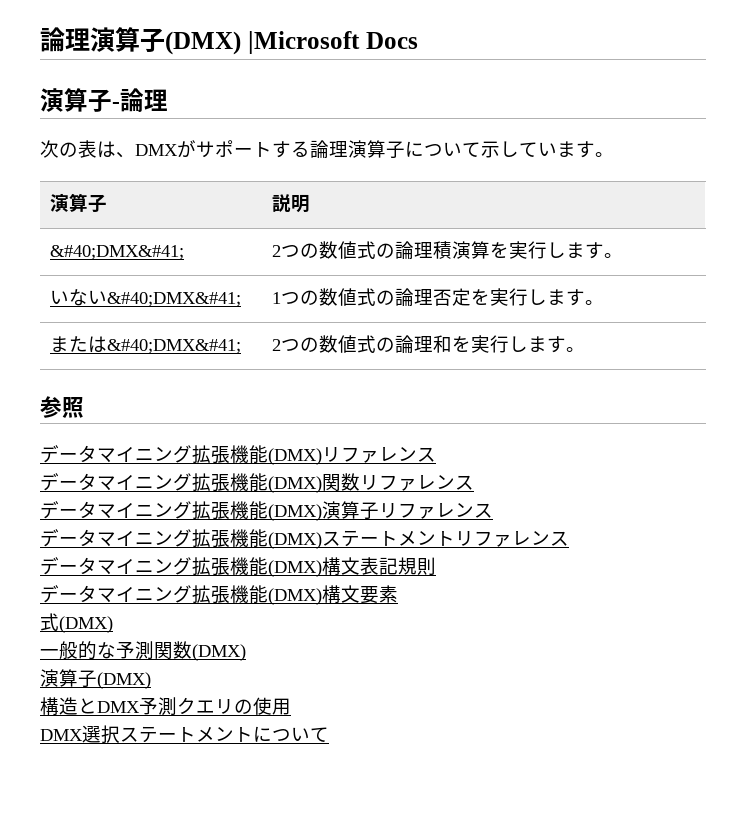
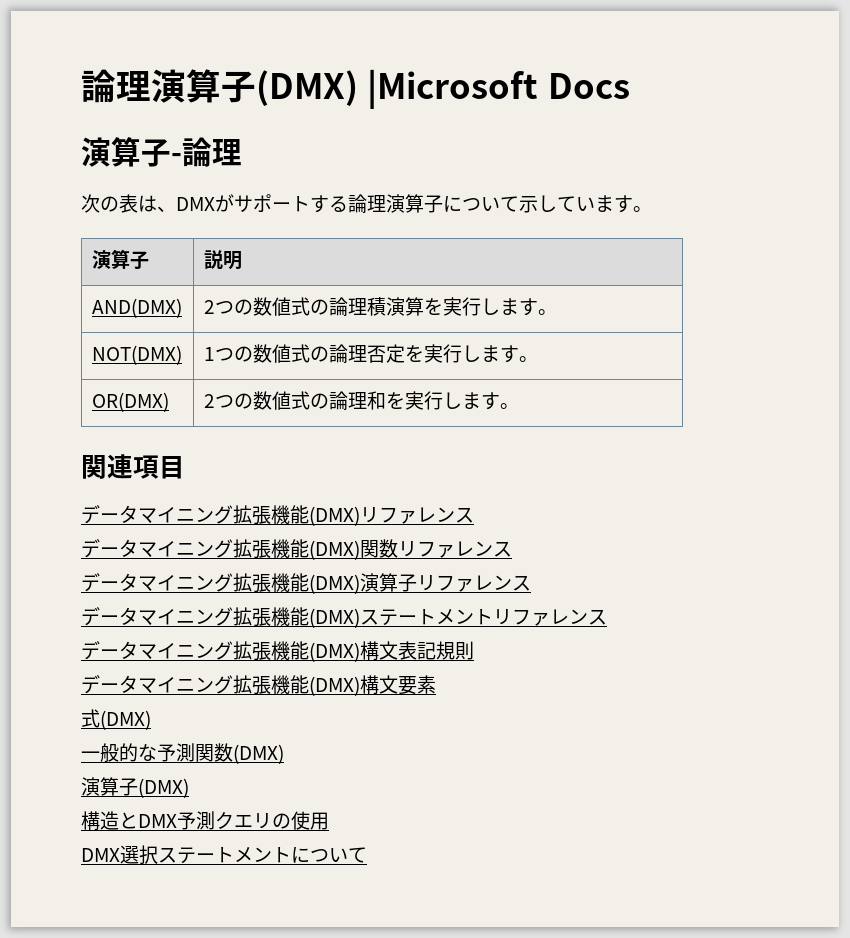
- &#40;DMX&#41; | 2つの数値式の論理積演算を実行します。
+ AND(DMX) | 2つの数値式の論理積演算を実行します。
- いない&#40;DMX&#41; | 1つの数値式の論理否定を実行します。
+ NOT(DMX) | 1つの数値式の論理否定を実行します。
- または&#40;DMX&#41; | 2つの数値式の論理和を実行します。
+ OR(DMX) | 2つの数値式の論理和を実行します。
- 参照
+ 関連項目

